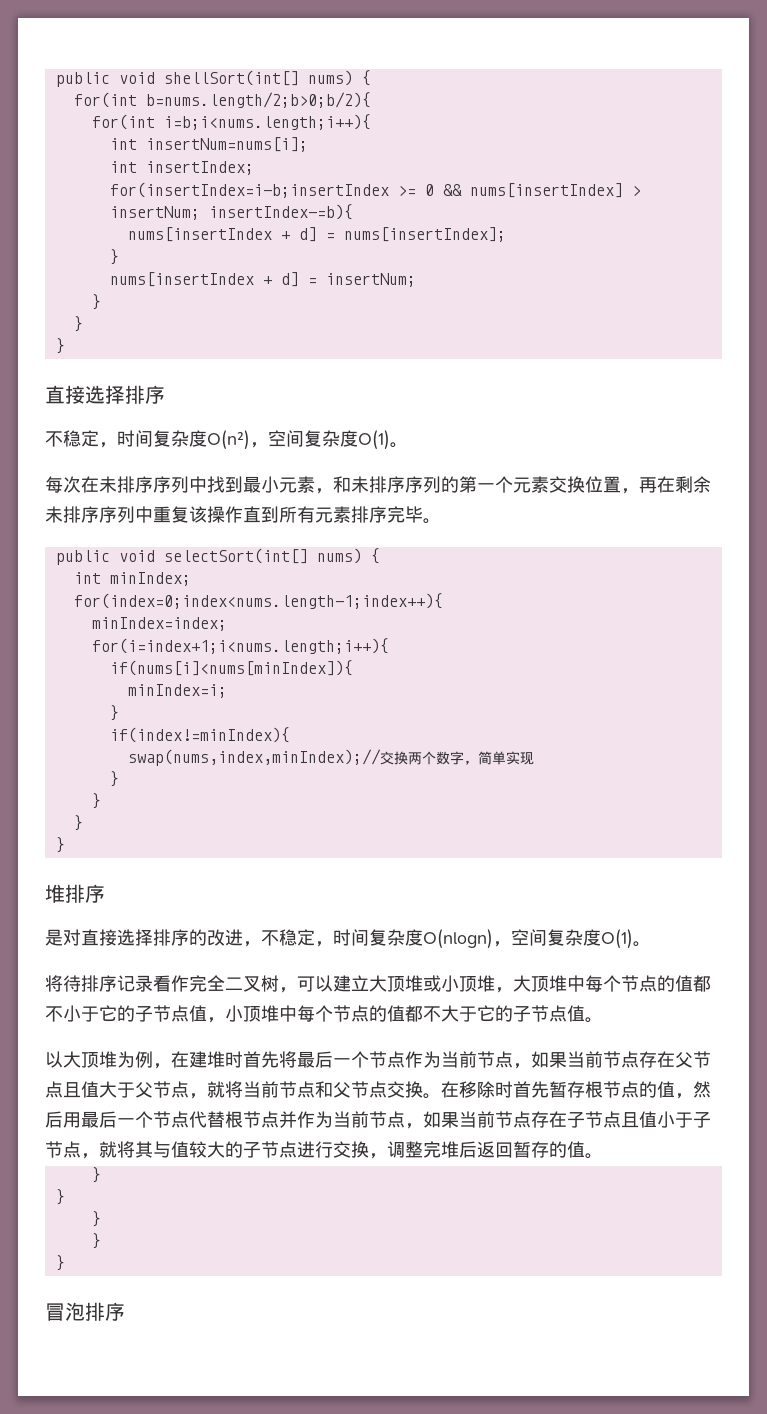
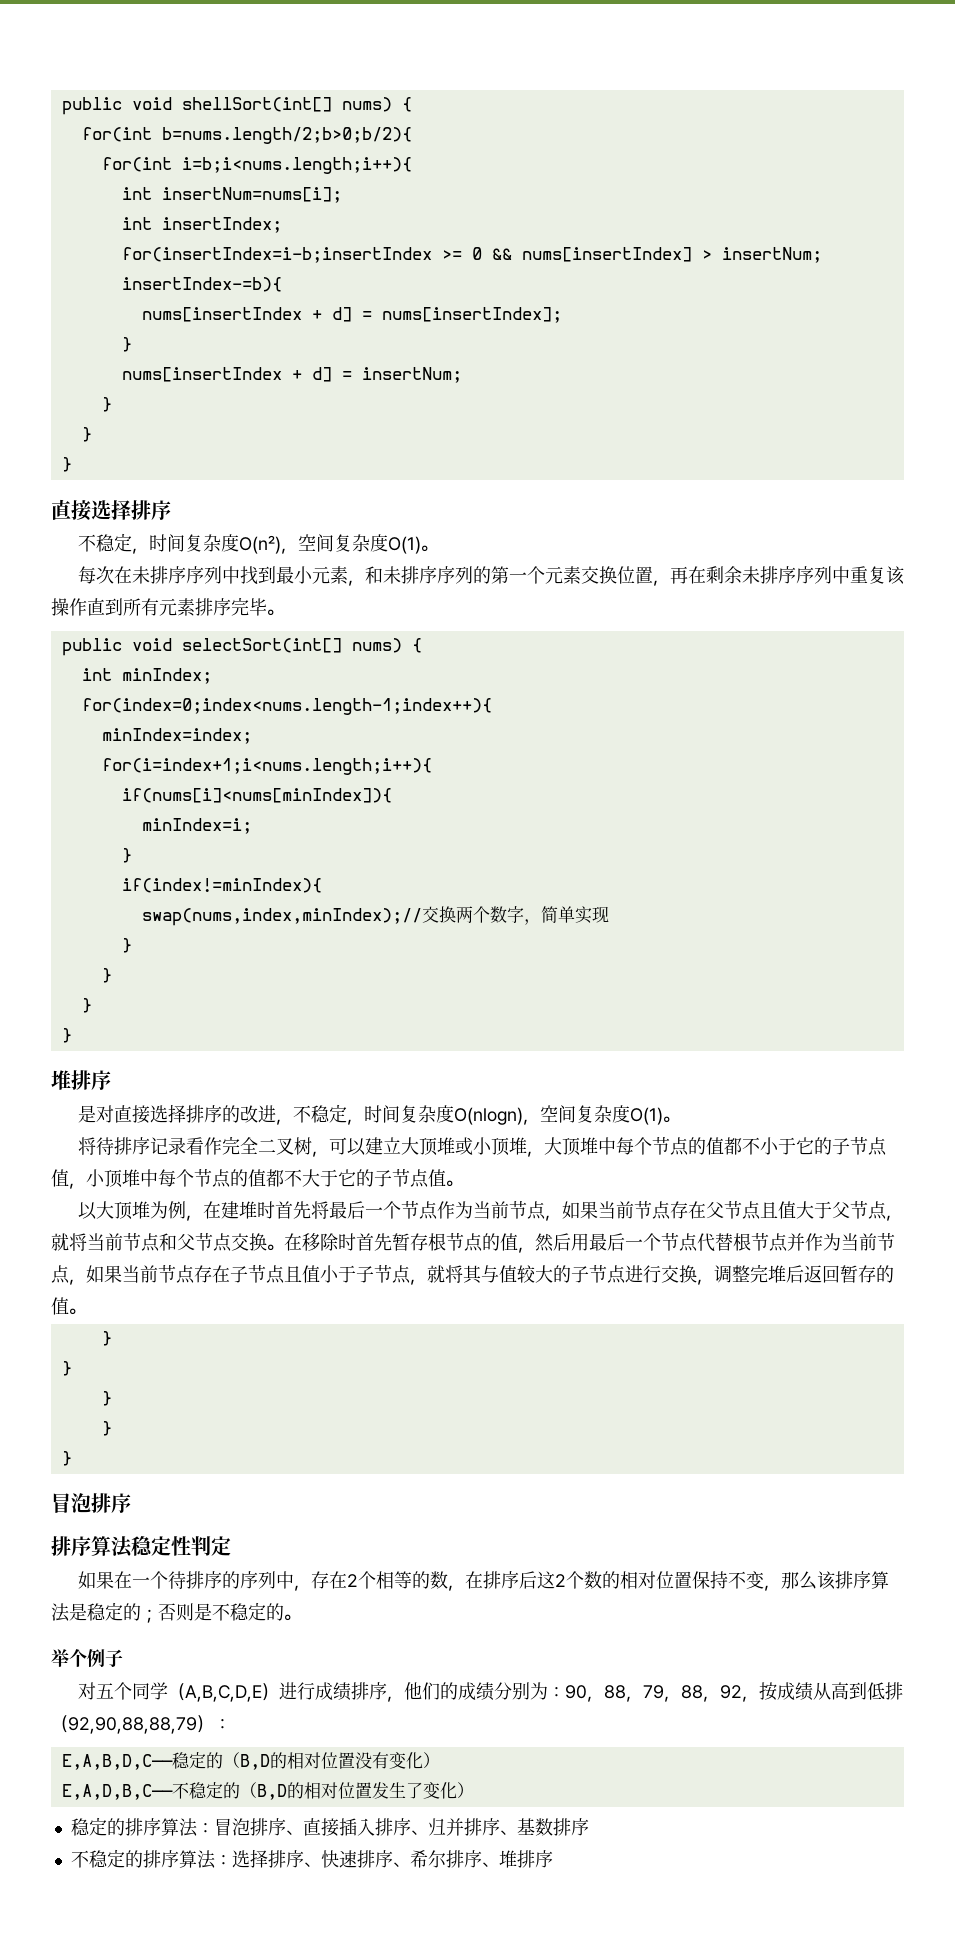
+ 排序算法稳定性判定
+ 如果在一个待排序的序列中，存在2个相等的数，在排序后这2个数的相对位置保持不变，那么该排序算法是稳定的；否则是不稳定的。
+ 举个例子
+ 对五个同学（A,B,C,D,E）进行成绩排序，他们的成绩分别为：90，88，79，88，92，按成绩从高到低排（92,90,88,88,79）：
+ E,A,B,D,C——稳定的（B,D的相对位置没有变化）
+ E,A,D,B,C——不稳定的（B,D的相对位置发生了变化）
+ 稳定的排序算法：冒泡排序、直接插入排序、归并排序、基数排序
+ 不稳定的排序算法：选择排序、快速排序、希尔排序、堆排序

